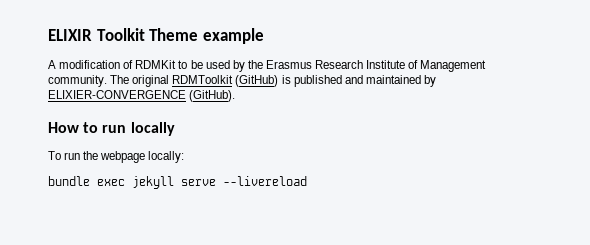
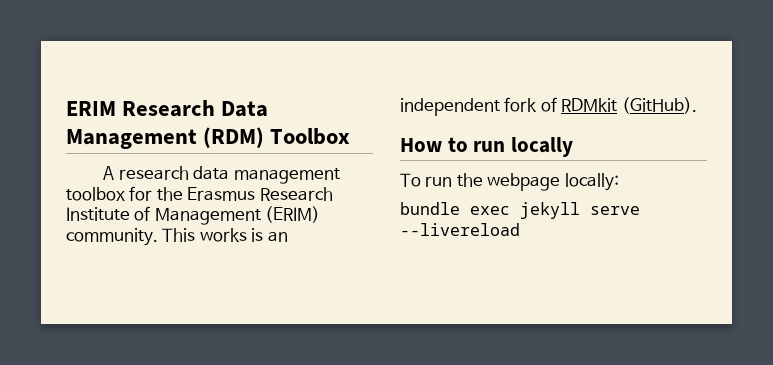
- ELIXIR Toolkit Theme example
- A modification of RDMKit to be used by the Erasmus Research Institute of Management community. The original RDMToolkit (GitHub) is published and maintained by ELIXIER-CONVERGENCE (GitHub).
+ ERIM Research Data Management (RDM) Toolbox
+ A research data management toolbox for the Erasmus Research Institute of Management (ERIM) community. This works is an independent fork of RDMkit (GitHub).

